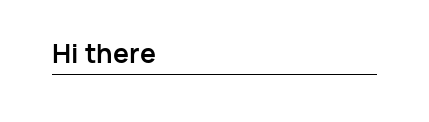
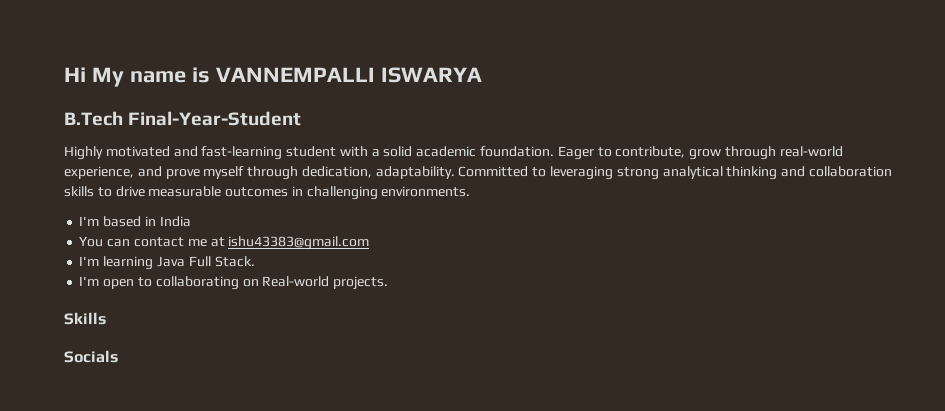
- Hi there
+ Hi My name is VANNEMPALLI ISWARYA
+ B.Tech Final-Year-Student
+ Highly motivated and fast-learning student with a solid academic foundation. Eager to contribute, grow through real-world experience, and prove myself through dedication, adaptability. Committed to leveraging strong analytical thinking and collaboration skills to drive measurable outcomes in challenging environments.
+ I'm based in India
+ You can contact me at ishu43383@gmail.com
+ I'm learning Java Full Stack.
+ I'm open to collaborating on Real-world projects.
+ Skills
+ Socials

